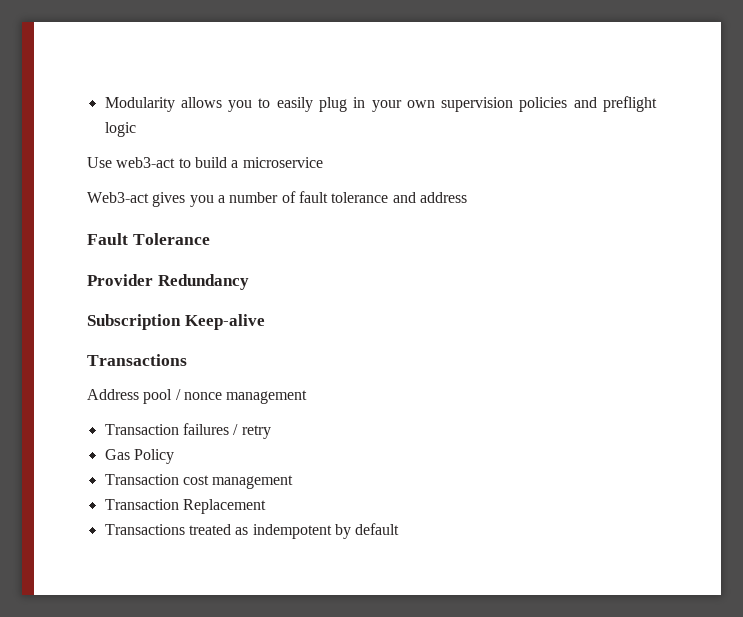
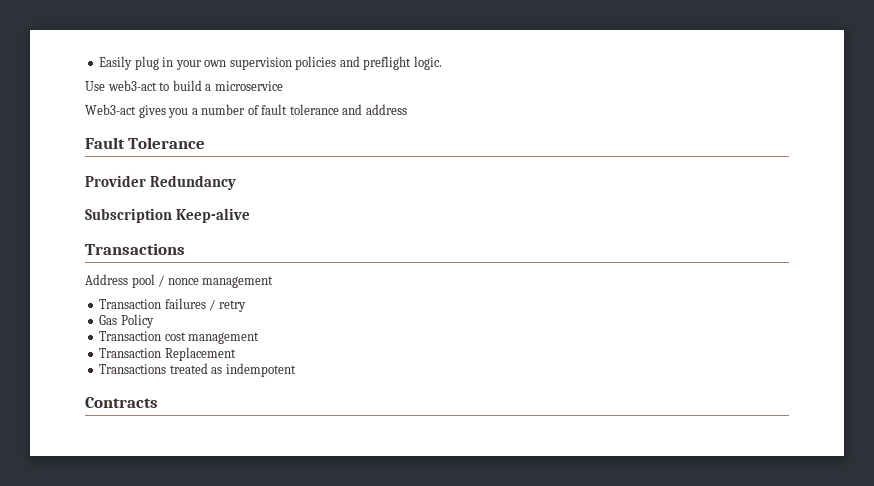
- Modularity allows you to easily plug in your own supervision policies and preflight logic
+ Easily plug in your own supervision policies and preflight logic.
- Transactions treated as indempotent by default
+ Transactions treated as indempotent
+ Contracts

